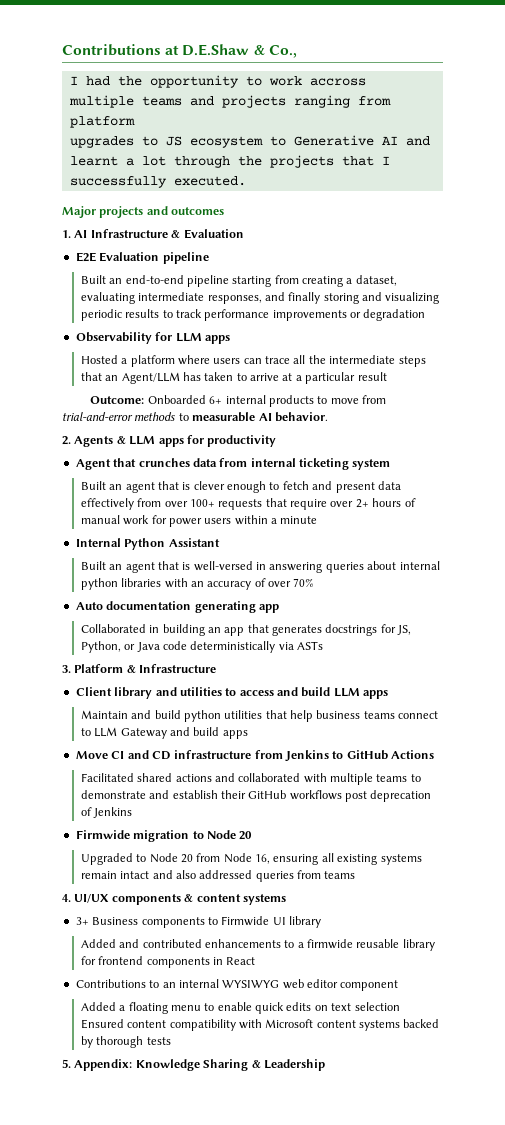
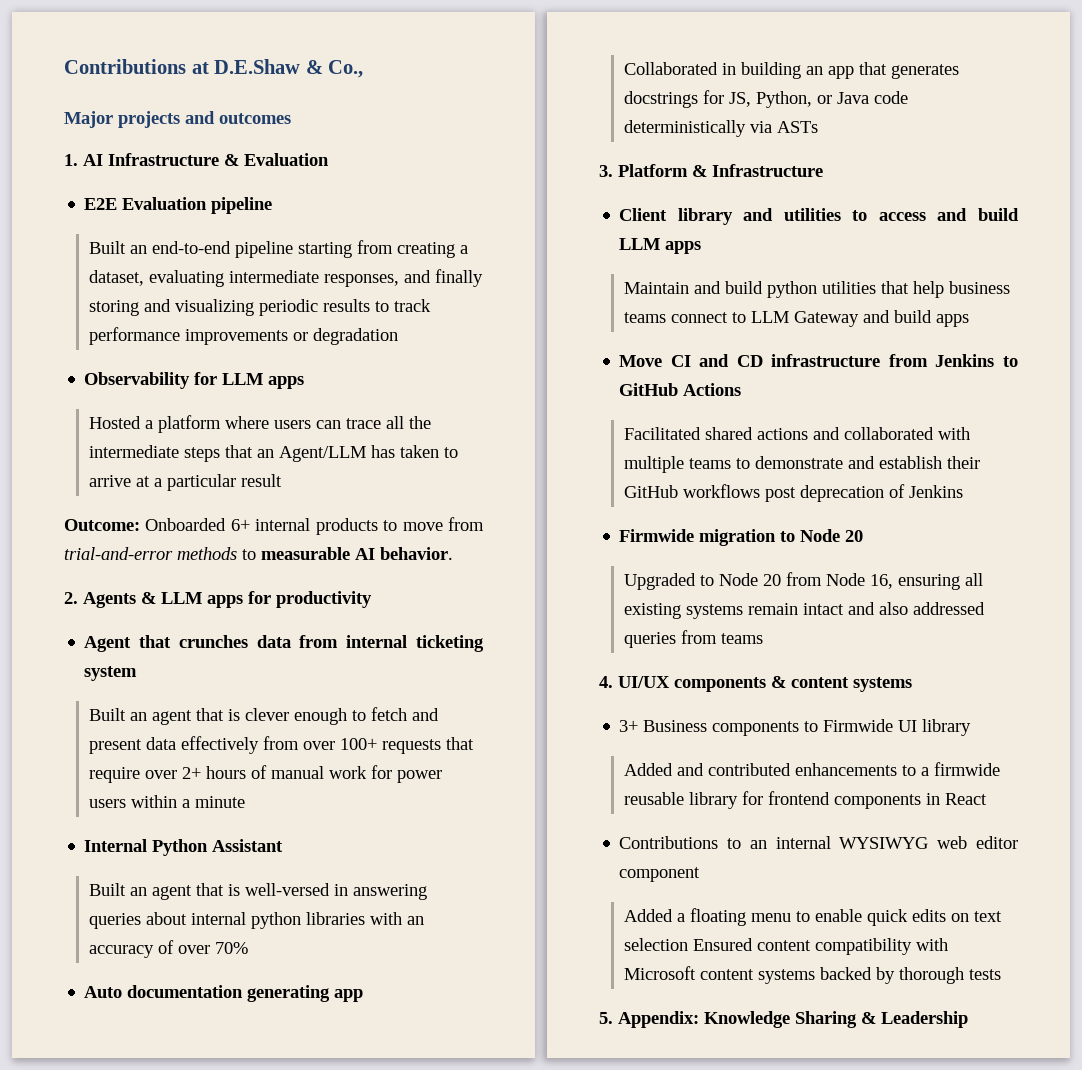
- I had the opportunity to work accross multiple teams and projects ranging from platform
- upgrades to JS ecosystem to Generative AI and learnt a lot through the projects that I successfully executed.

